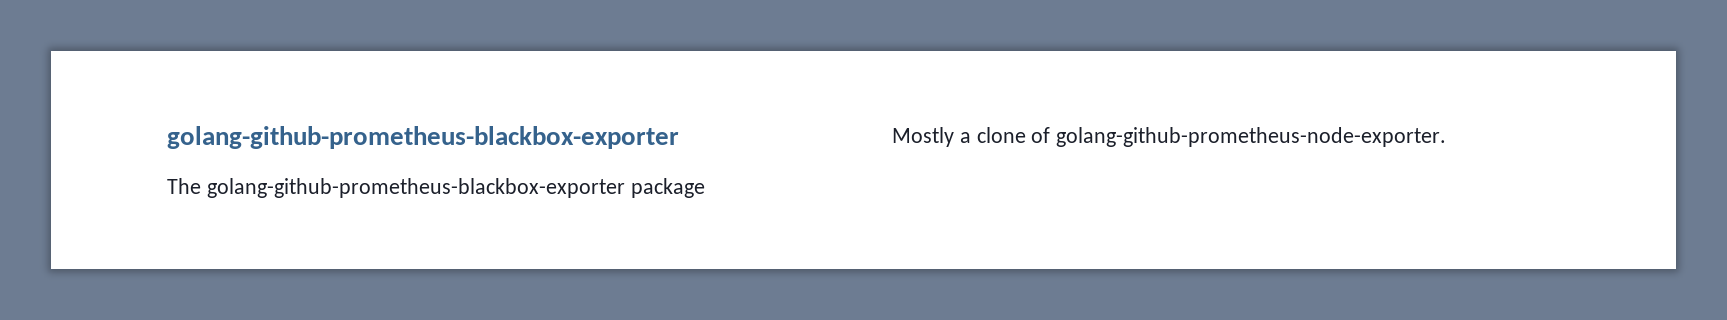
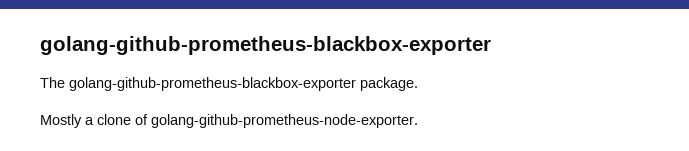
- The golang-github-prometheus-blackbox-exporter package
+ The golang-github-prometheus-blackbox-exporter package.

